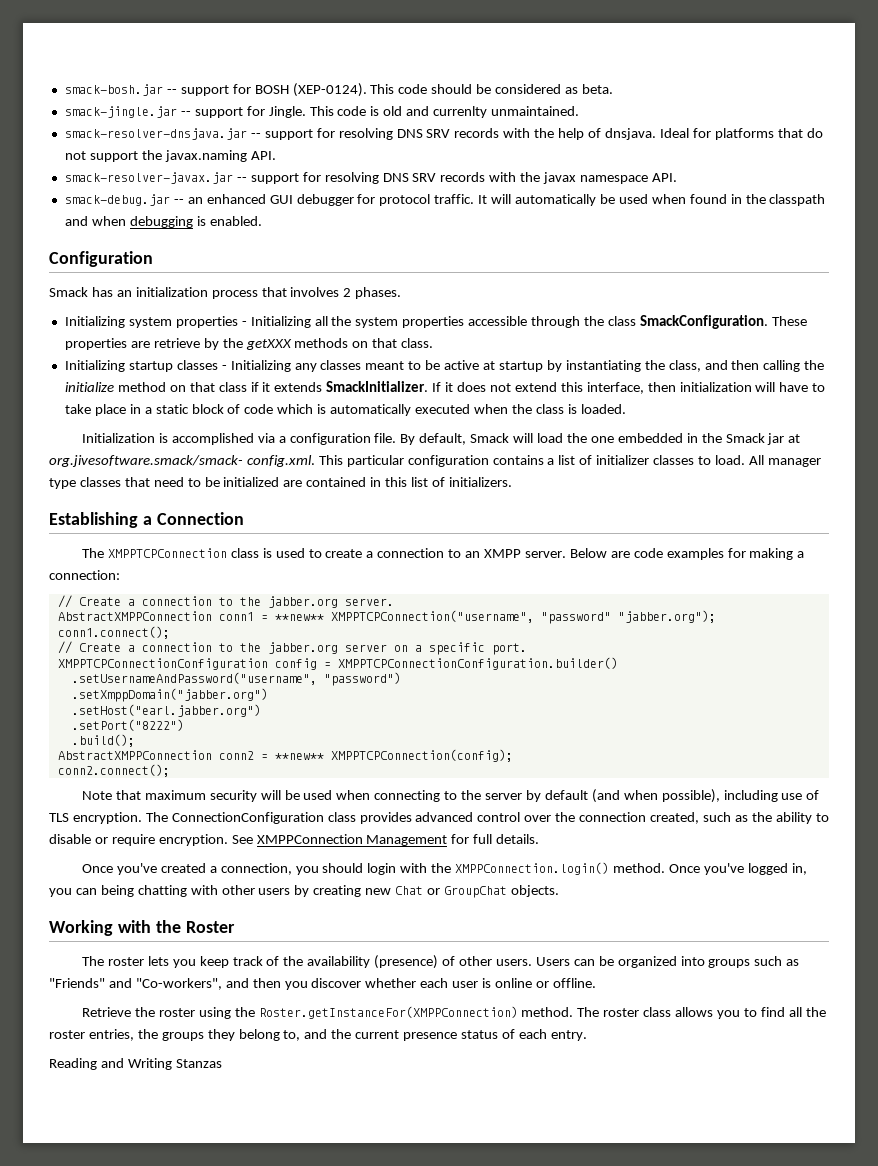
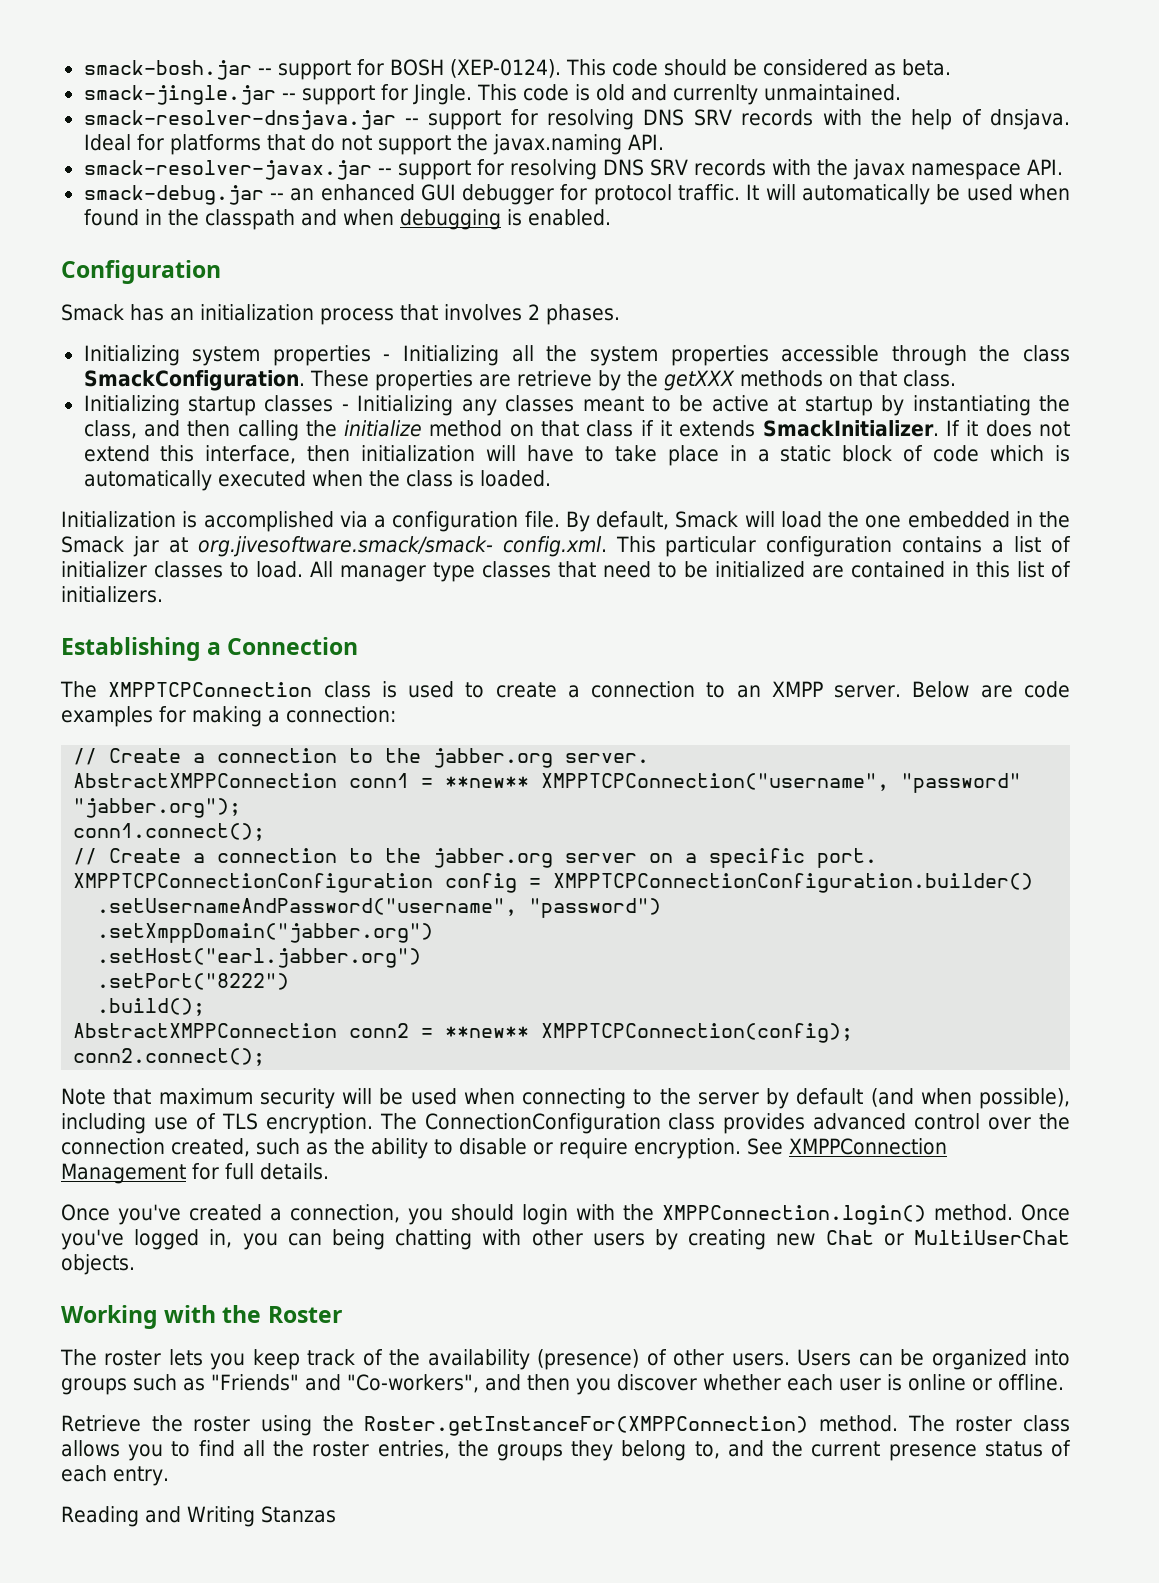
- Once you've logged in, you can being chatting with other users by creating new Chat or GroupChat objects.
+ Once you've logged in, you can being chatting with other users by creating new Chat or MultiUserChat objects.

